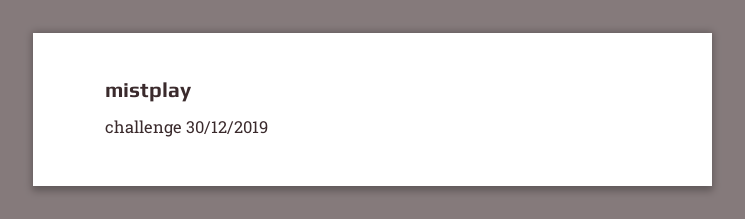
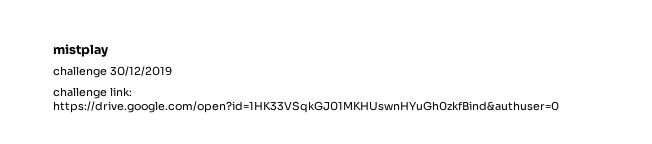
+ challenge link: https://drive.google.com/open?id=1HK33VSqkGJ01MKHUswnHYuGh0zkfBind&authuser=0

